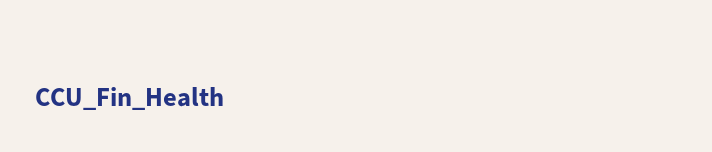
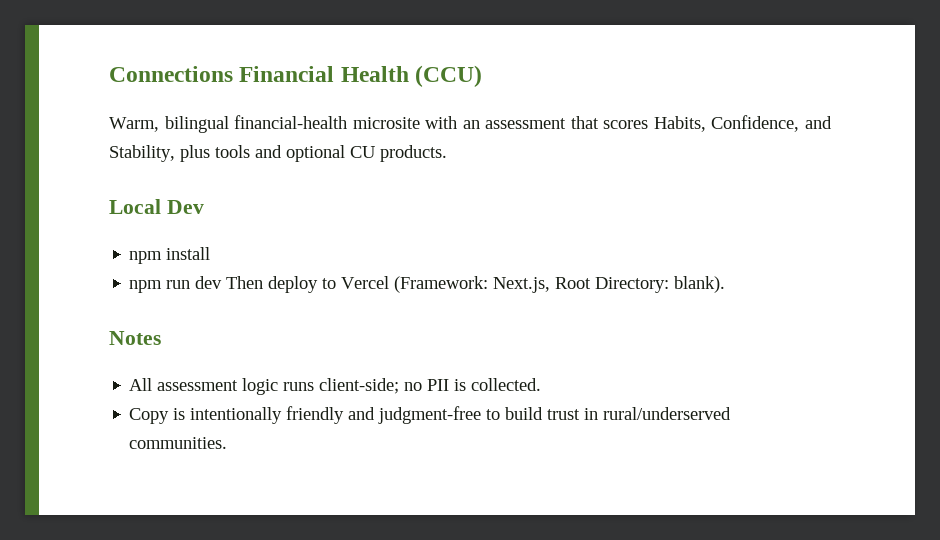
- CCU_Fin_Health
+ Connections Financial Health (CCU)
+ Warm, bilingual financial-health microsite with an assessment that scores Habits, Confidence, and Stability, plus tools and optional CU products.
+ Local Dev
+ npm install
+ npm run dev Then deploy to Vercel (Framework: Next.js, Root Directory: blank).
+ Notes
+ All assessment logic runs client-side; no PII is collected.
+ Copy is intentionally friendly and judgment-free to build trust in rural/underserved communities.

